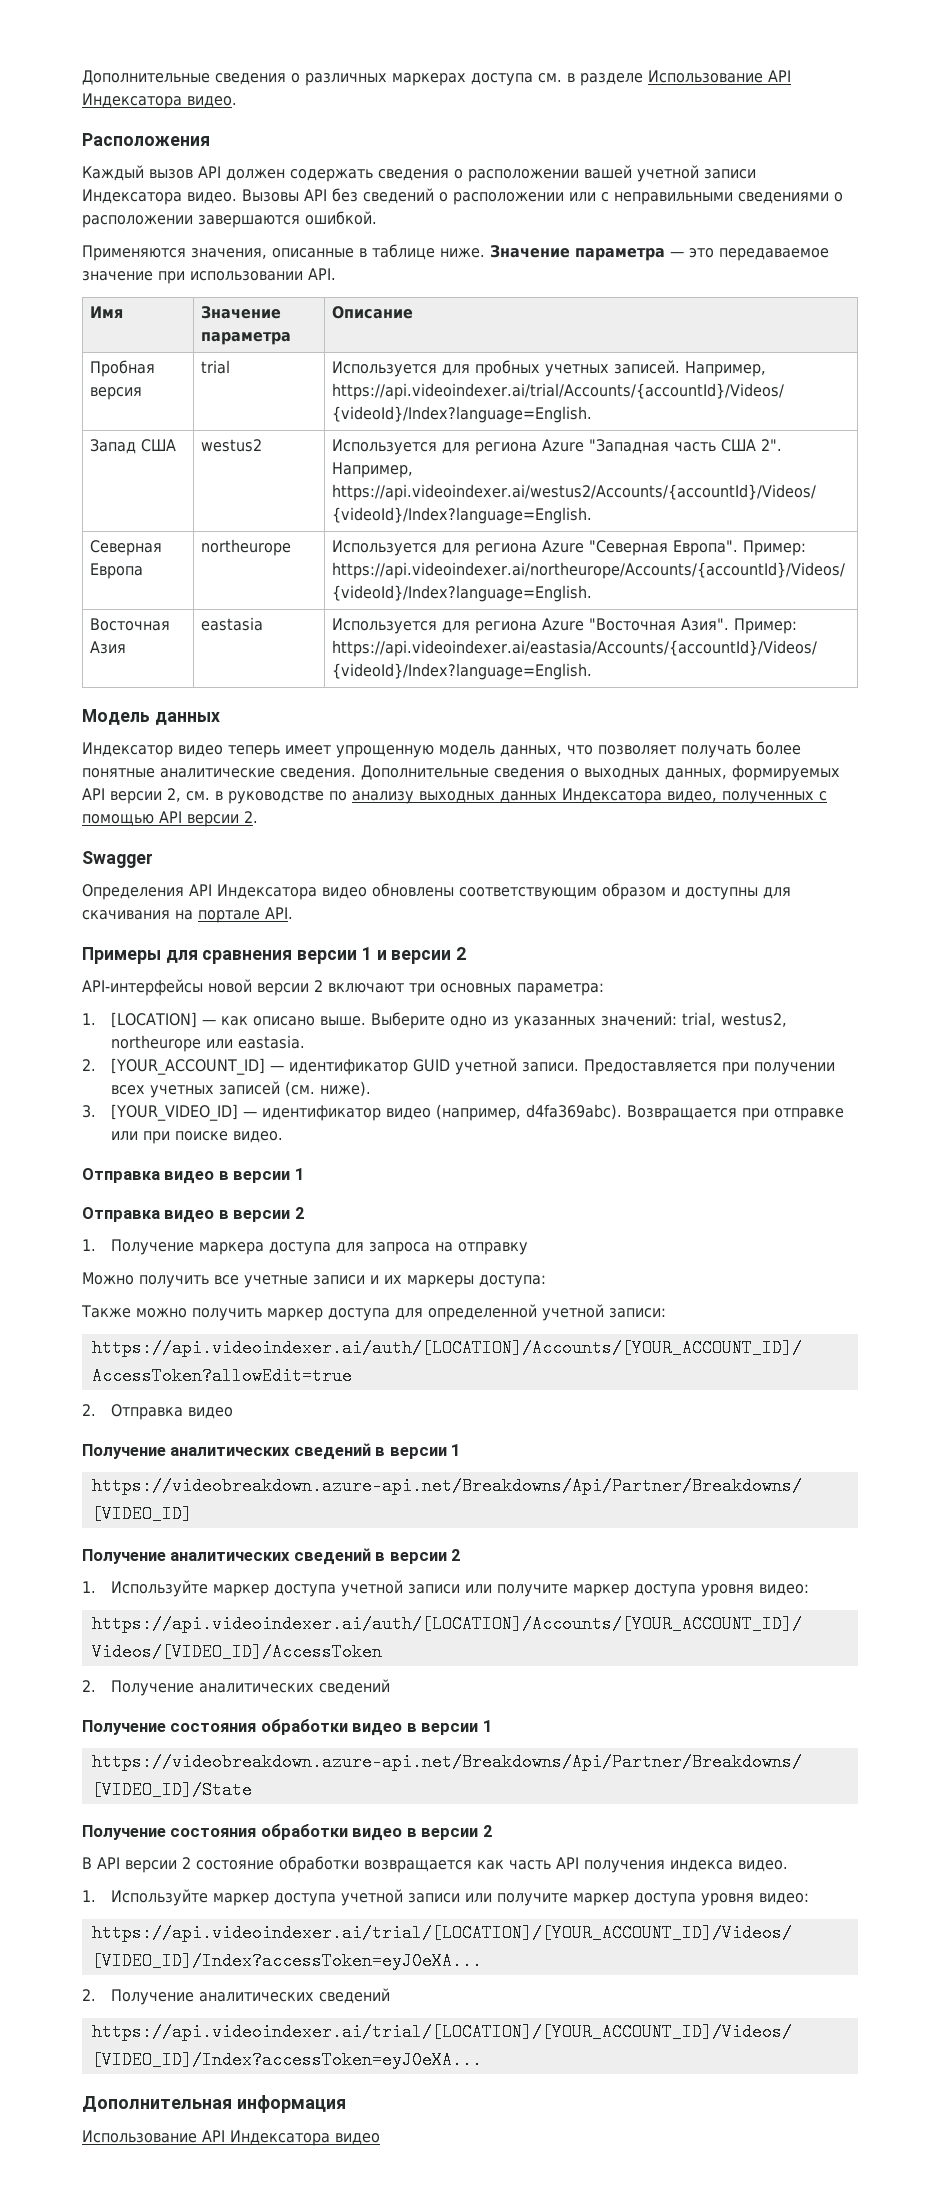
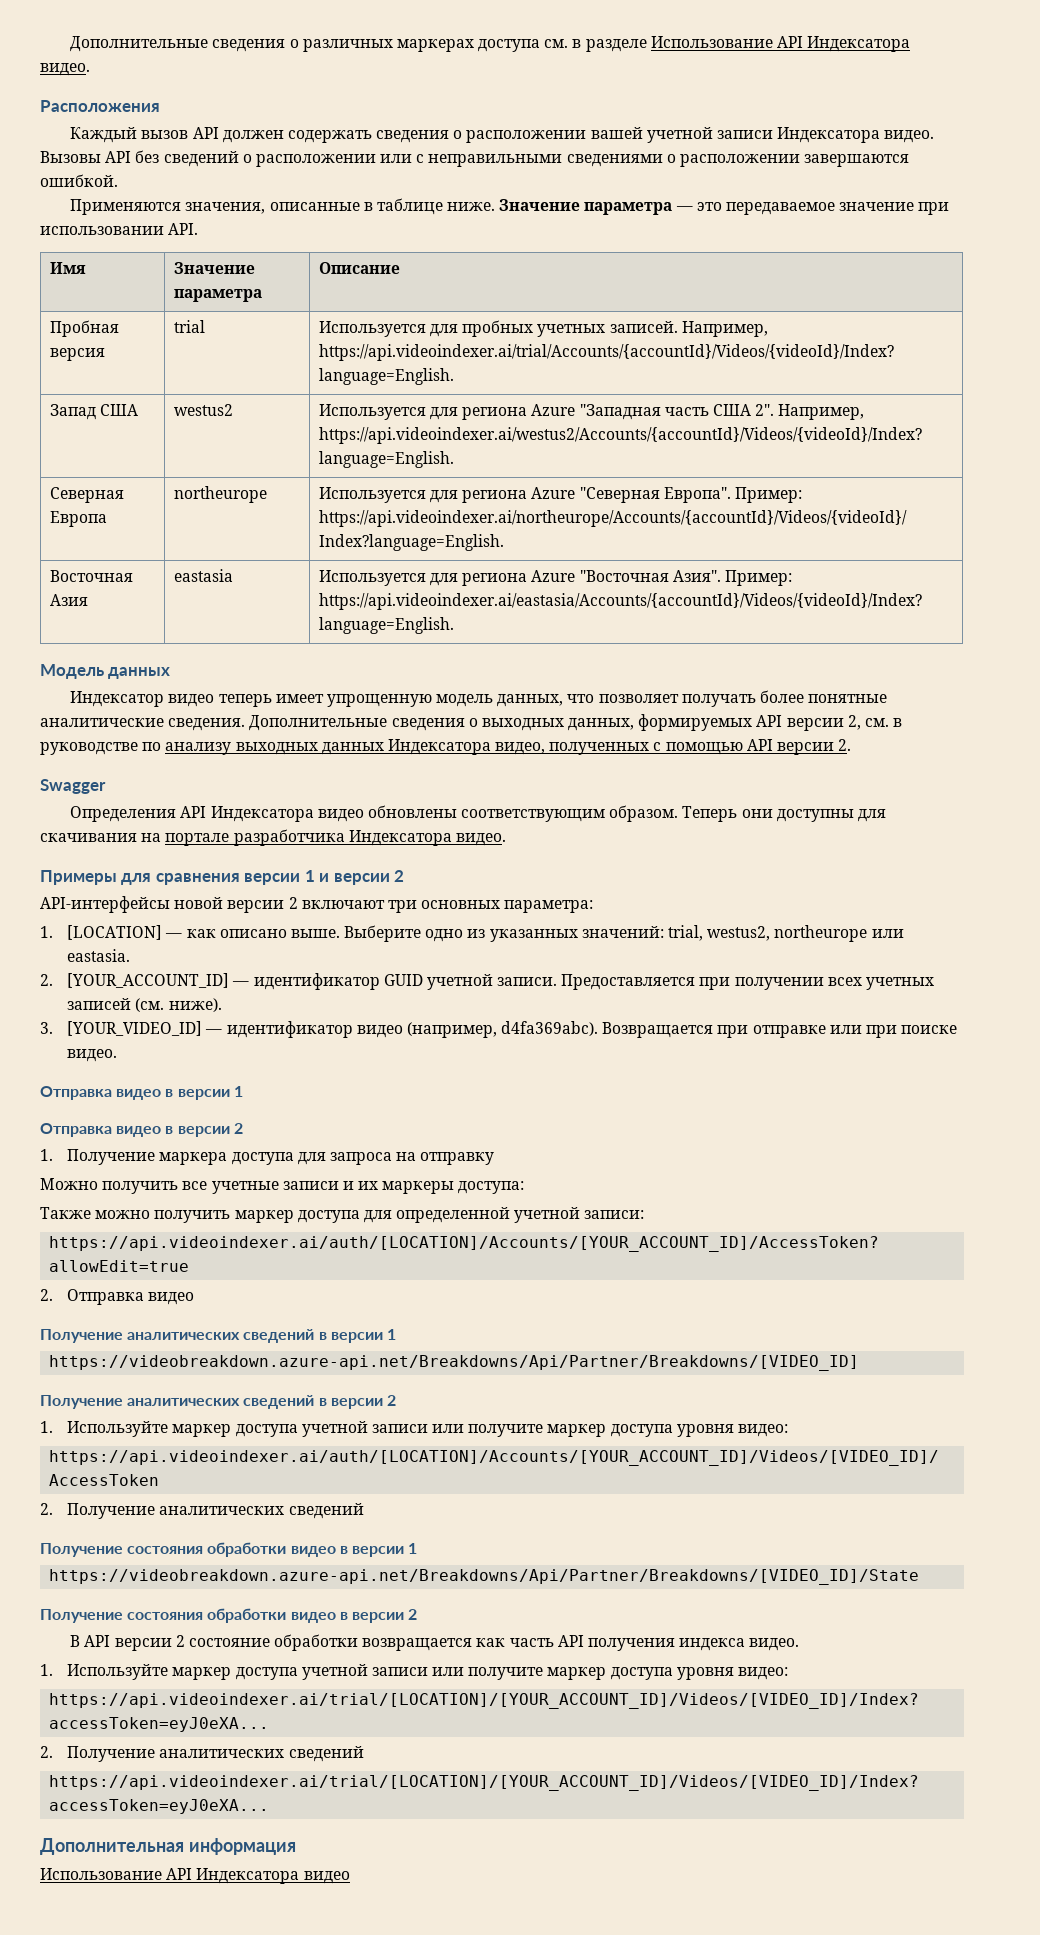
- Определения API Индексатора видео обновлены соответствующим образом и доступны для скачивания на портале API.
+ Определения API Индексатора видео обновлены соответствующим образом. Теперь они доступны для скачивания на портале разработчика Индексатора видео.

